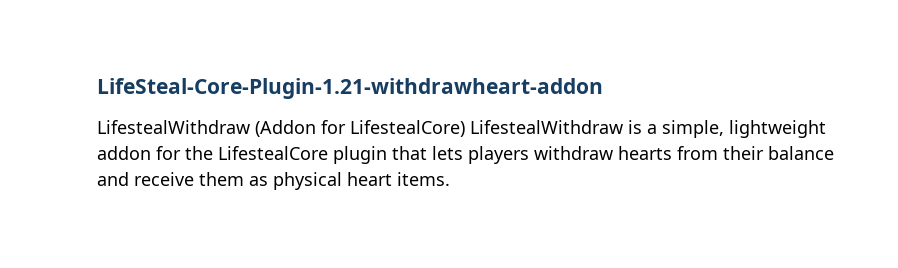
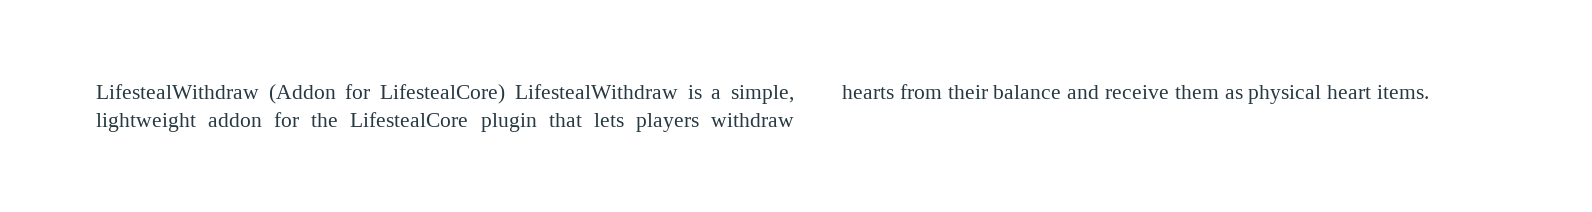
- LifeSteal-Core-Plugin-1.21-withdrawheart-addon

